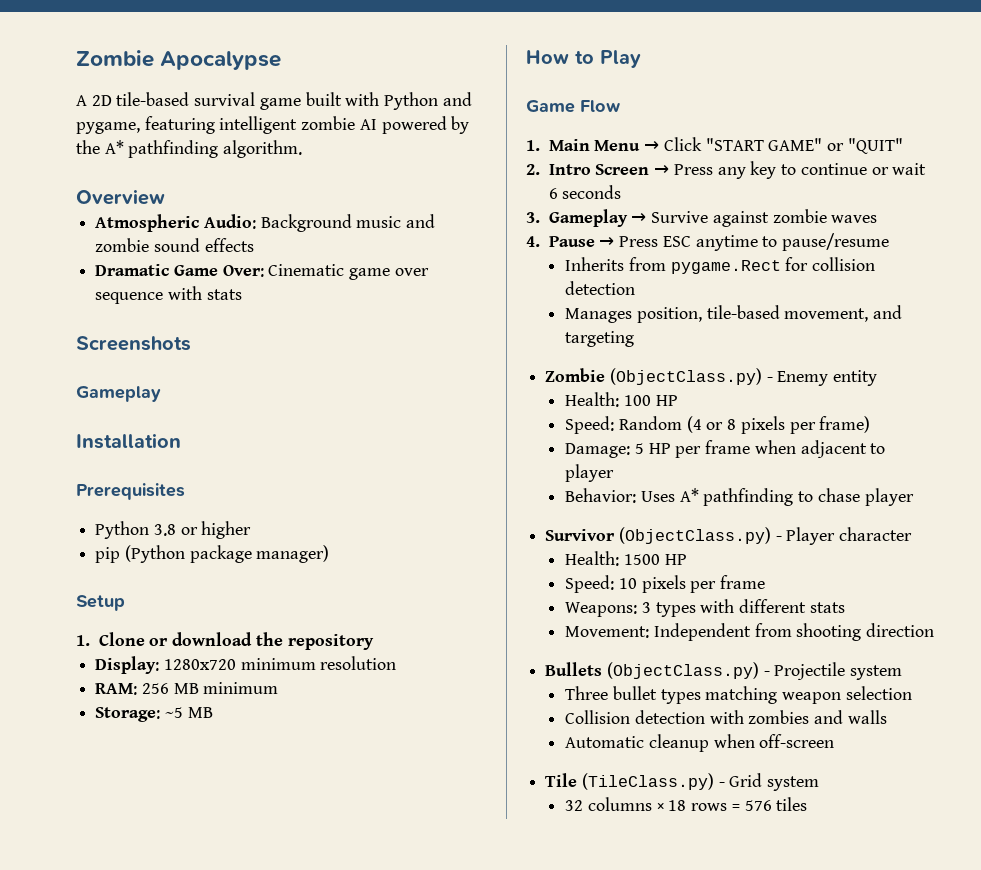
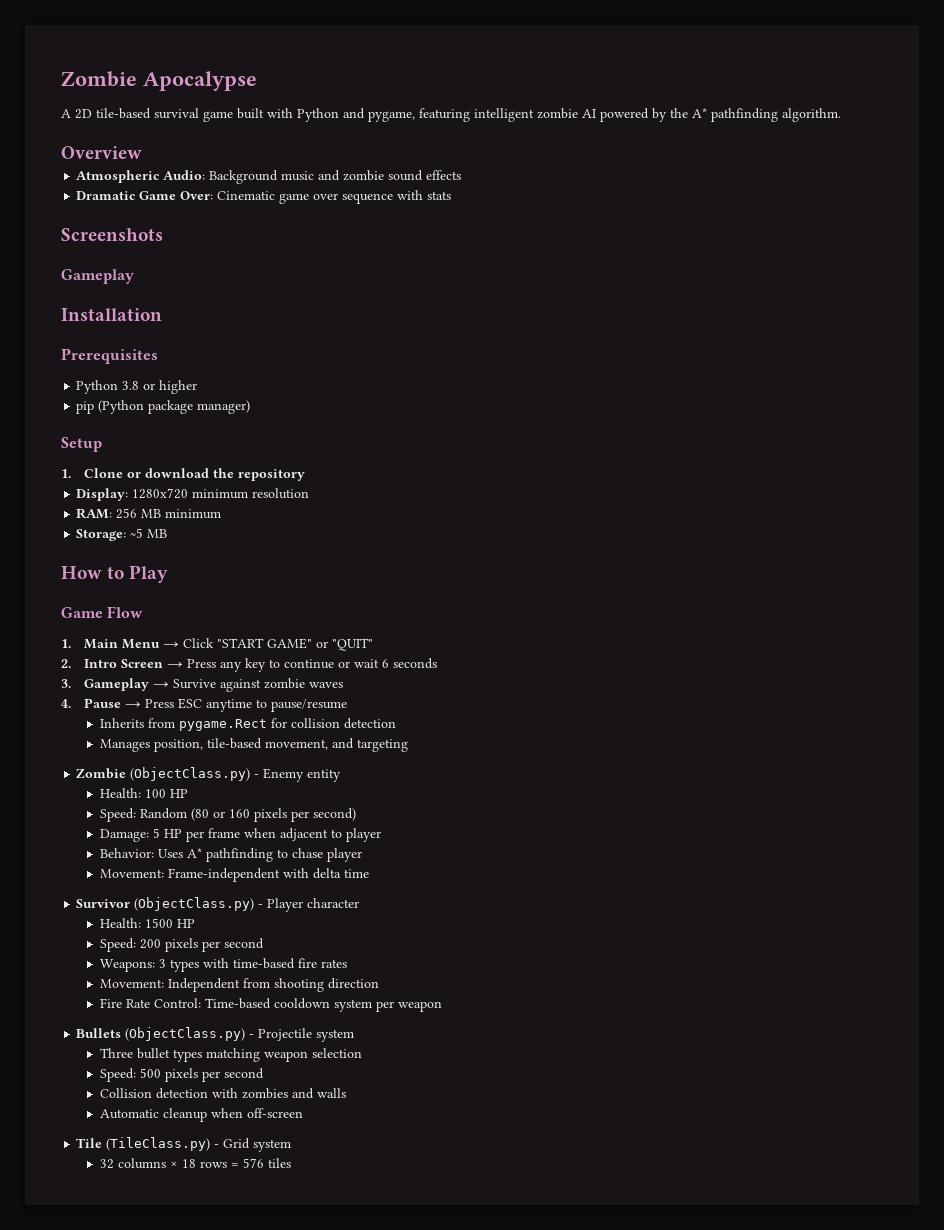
- Speed: Random (4 or 8 pixels per frame)
+ Speed: Random (80 or 160 pixels per second)
+ Movement: Frame-independent with delta time
- Speed: 10 pixels per frame
+ Speed: 200 pixels per second
- Weapons: 3 types with different stats
+ Weapons: 3 types with time-based fire rates
+ Fire Rate Control: Time-based cooldown system per weapon
+ Speed: 500 pixels per second

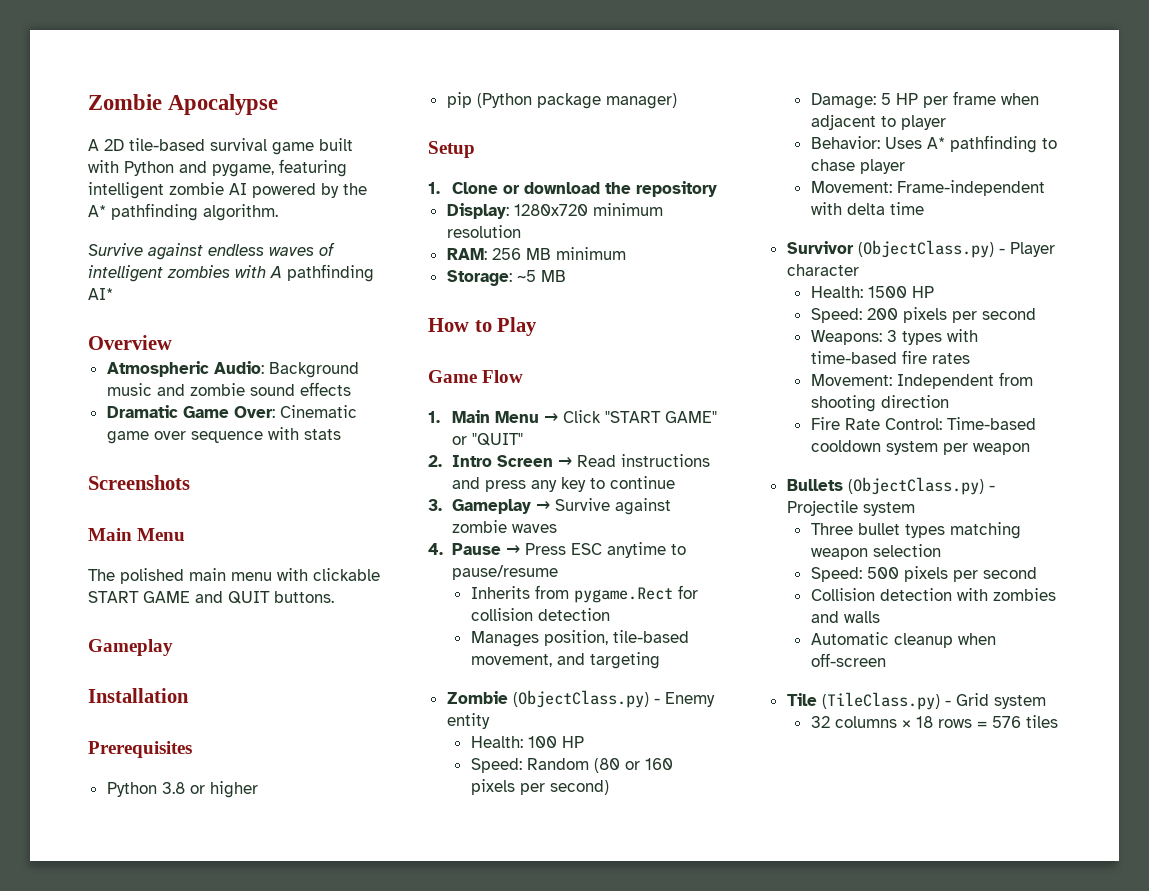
+ Survive against endless waves of intelligent zombies with A pathfinding AI*
  Screenshots
+ Main Menu
+ The polished main menu with clickable START GAME and QUIT buttons.
- 2. Intro Screen → Press any key to continue or wait 6 seconds
+ 2. Intro Screen → Read instructions and press any key to continue

